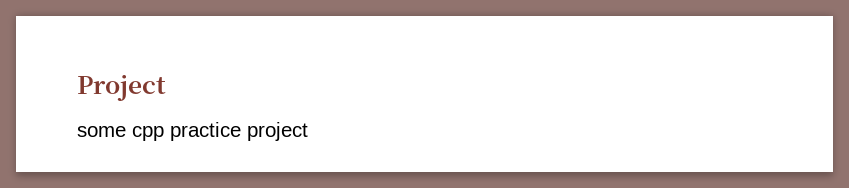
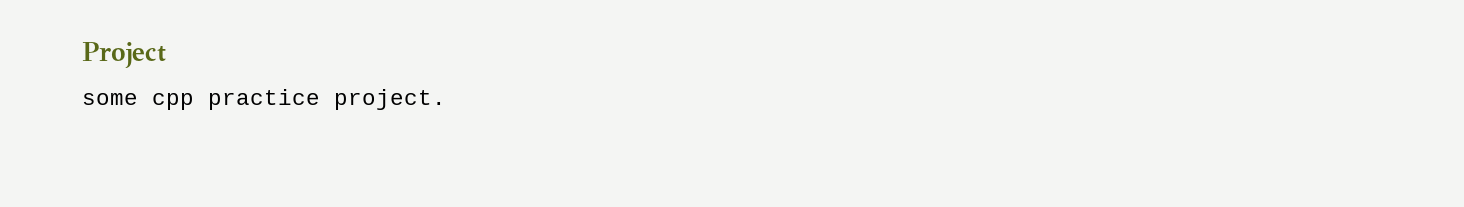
- some cpp practice project
+ some cpp practice project.

